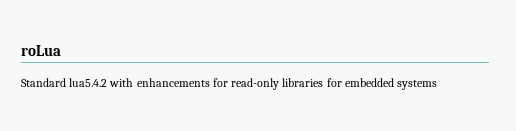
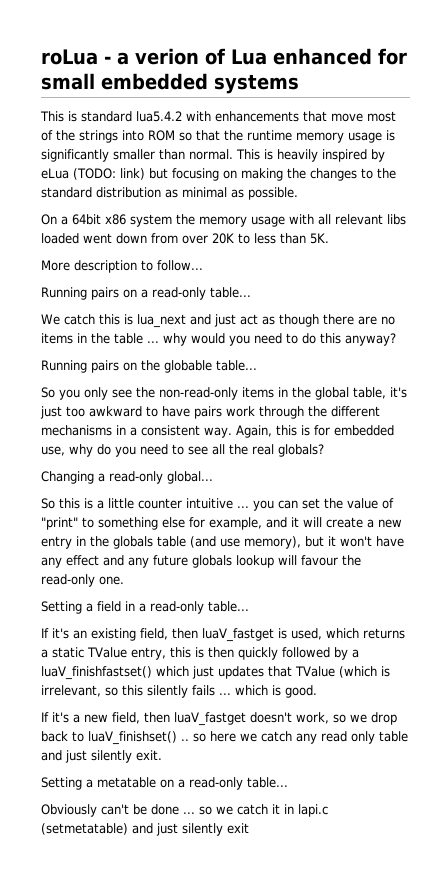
- roLua
- Standard lua5.4.2 with enhancements for read-only libraries for embedded systems
+ roLua - a verion of Lua enhanced for small embedded systems
+ This is standard lua5.4.2 with enhancements that move most of the strings into ROM so that the runtime memory usage is significantly smaller than normal. This is heavily inspired by eLua (TODO: link) but focusing on making the changes to the standard distribution as minimal as possible.
+ On a 64bit x86 system the memory usage with all relevant libs loaded went down from over 20K to less than 5K.
+ More description to follow...
+ Running pairs on a read-only table...
+ We catch this is lua_next and just act as though there are no items in the table ... why would you need to do this anyway?
+ Running pairs on the globable table...
+ So you only see the non-read-only items in the global table, it's just too awkward to have pairs work through the different mechanisms in a consistent way. Again, this is for embedded use, why do you need to see all the real globals?
+ Changing a read-only global...
+ So this is a little counter intuitive ... you can set the value of "print" to something else for example, and it will create a new entry in the globals table (and use memory), but it won't have any effect and any future globals lookup will favour the read-only one.
+ Setting a field in a read-only table...
+ If it's an existing field, then luaV_fastget is used, which returns a static TValue entry, this is then quickly followed by a luaV_finishfastset() which just updates that TValue (which is irrelevant, so this silently fails ... which is good.
+ If it's a new field, then luaV_fastget doesn't work, so we drop back to luaV_finishset() .. so here we catch any read only table and just silently exit.
+ Setting a metatable on a read-only table...
+ Obviously can't be done ... so we catch it in lapi.c (setmetatable) and just silently exit

